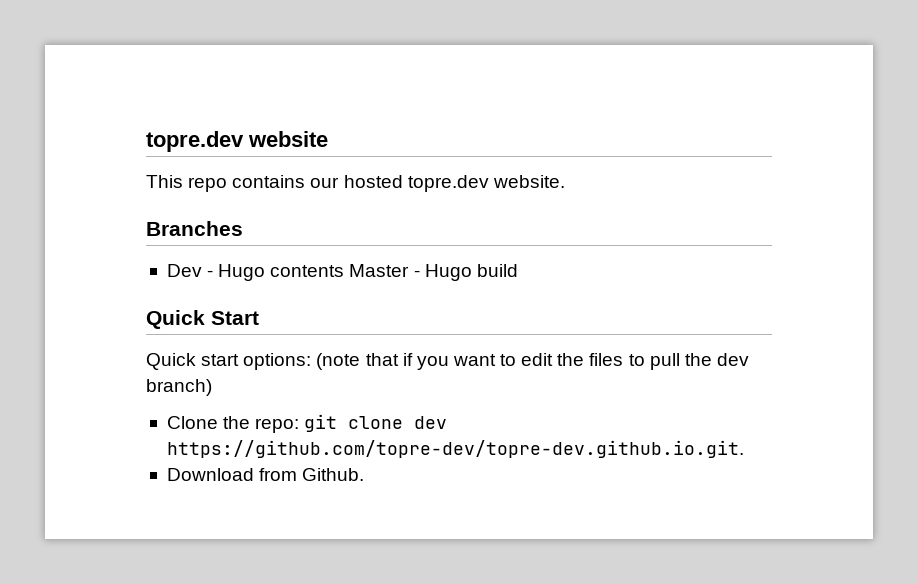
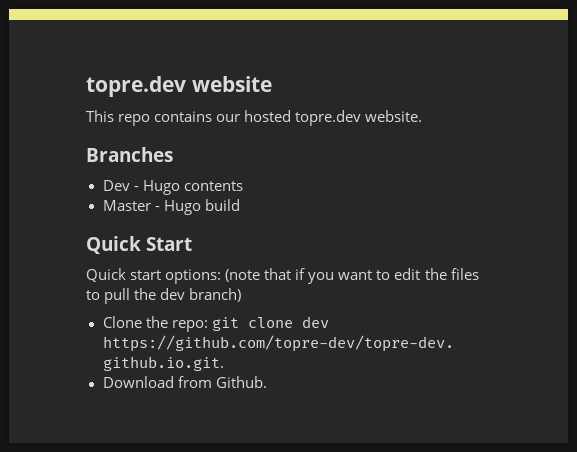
- Dev - Hugo contents Master - Hugo build
+ Dev - Hugo contents
+ Master - Hugo build

